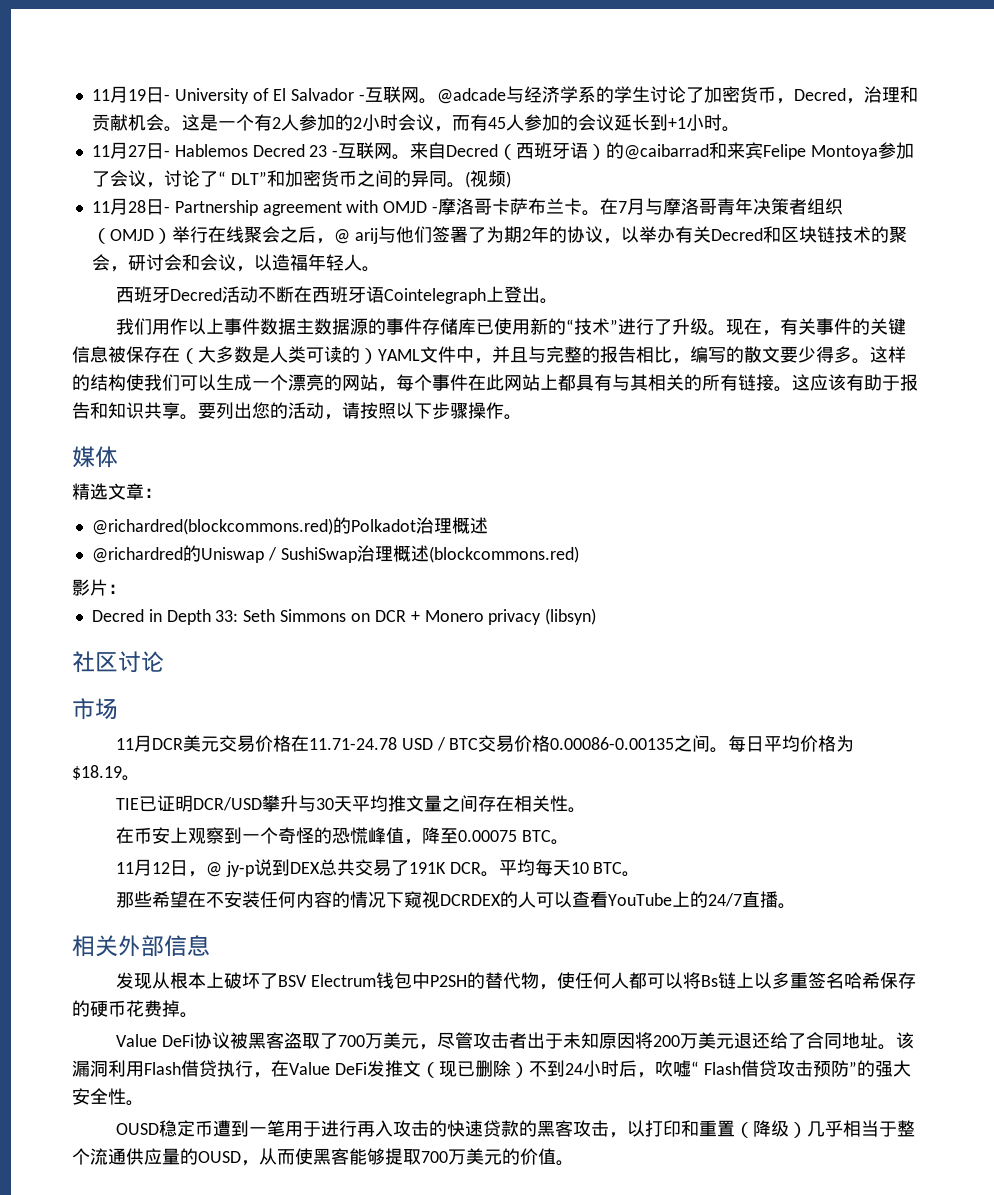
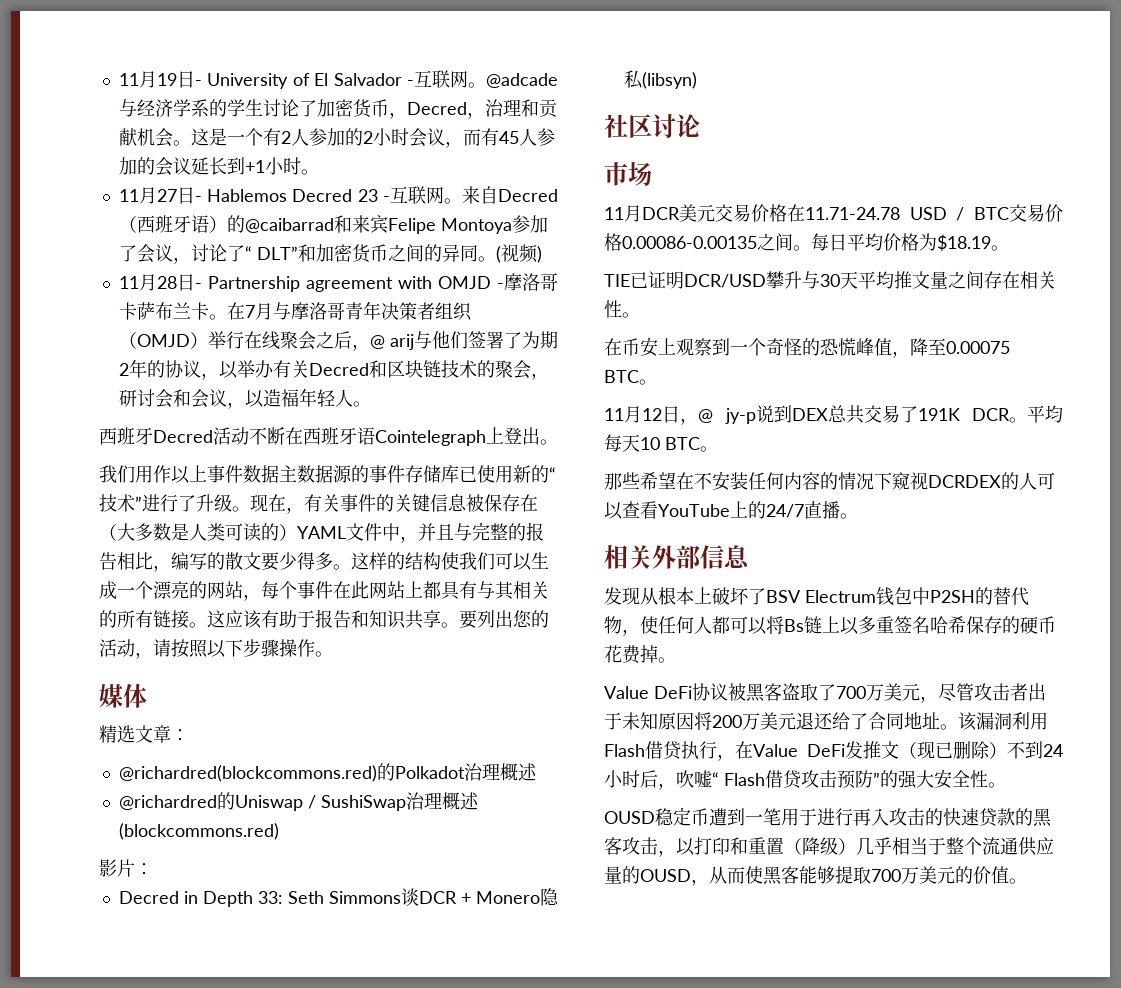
- Decred in Depth 33: Seth Simmons on DCR + Monero privacy (libsyn)
+ Decred in Depth 33: Seth Simmons谈DCR + Monero隐私(libsyn)

